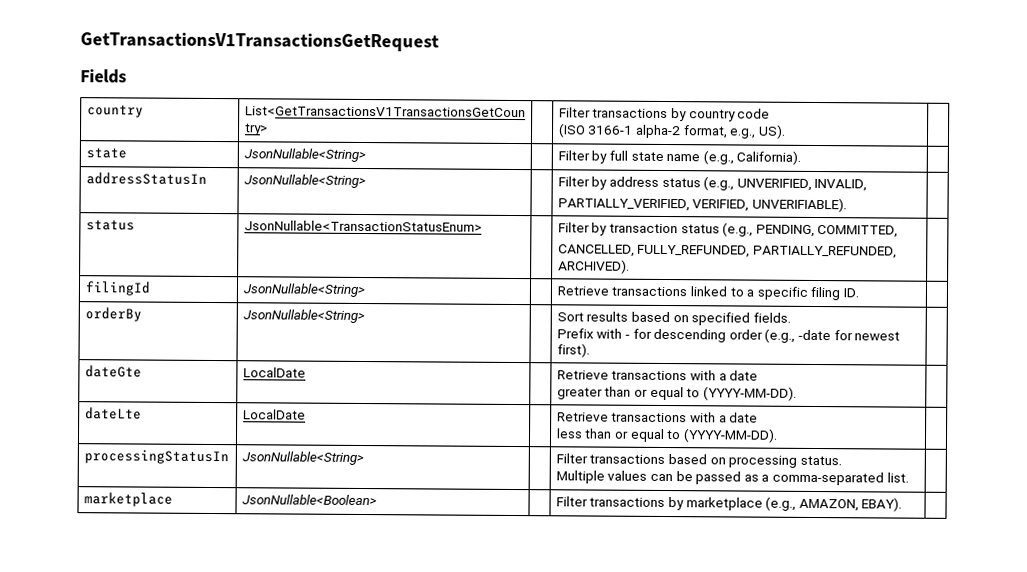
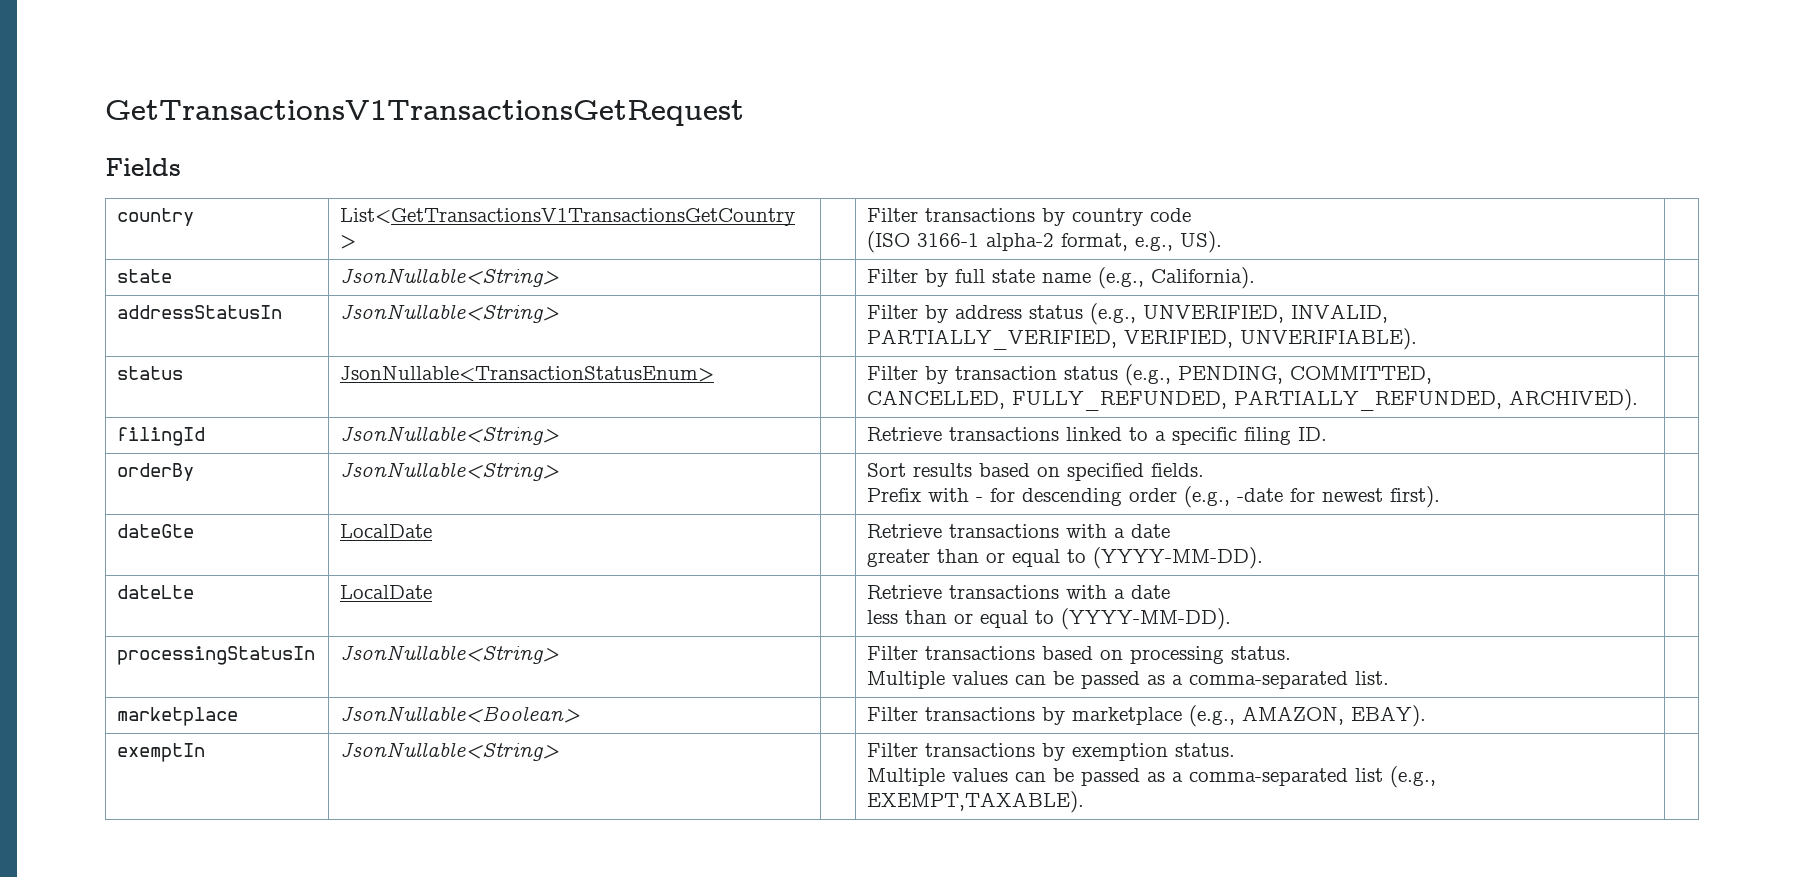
+ exemptIn | JsonNullable<String> | | Filter transactions by exemption status.
+ Multiple values can be passed as a comma-separated list (e.g., EXEMPT,TAXABLE). |

